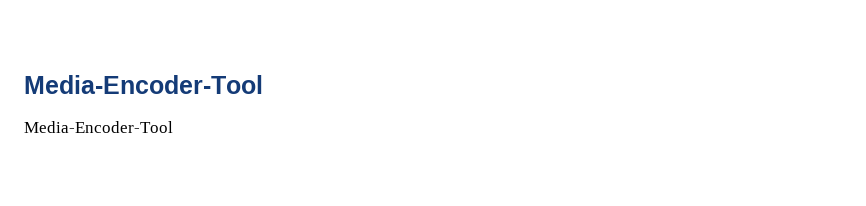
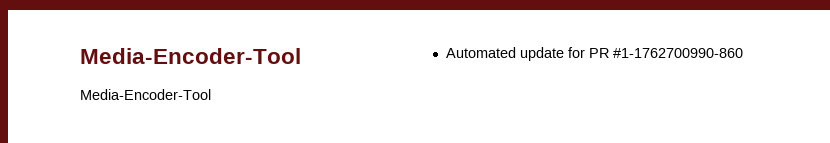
+ Automated update for PR #1-1762700990-860

